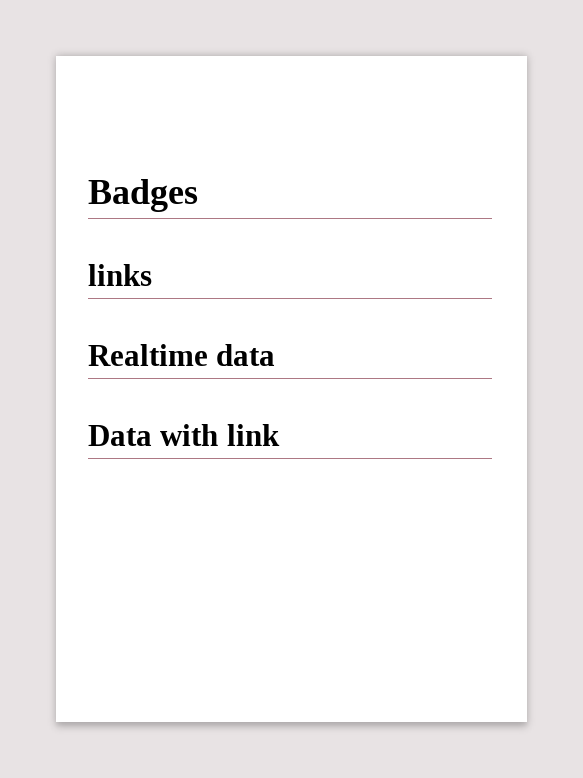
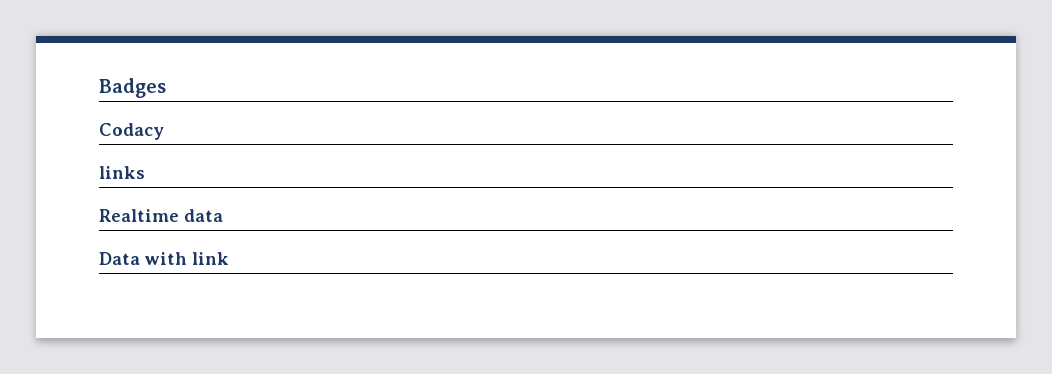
+ Codacy

